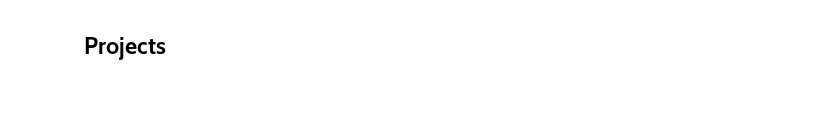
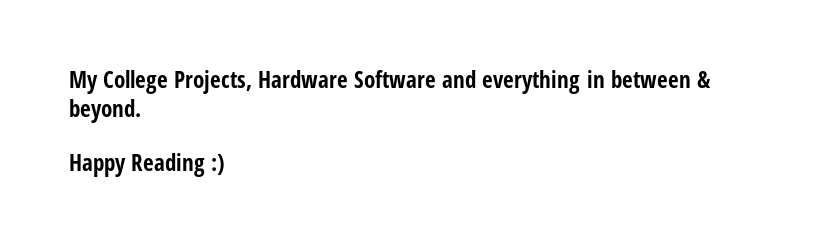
- Projects
+ My College Projects, Hardware Software and everything in between & beyond.
+ Happy Reading :)

